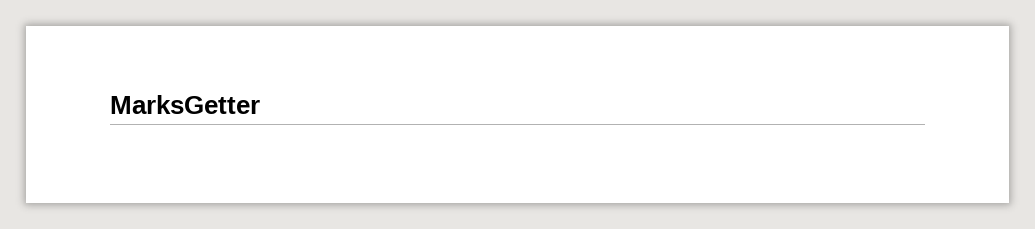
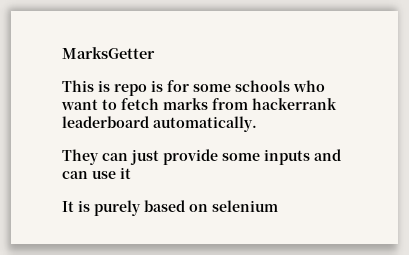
+ This is repo is for some schools who want to fetch marks from hackerrank leaderboard automatically.
+ They can just provide some inputs and can use it
+ It is purely based on selenium

